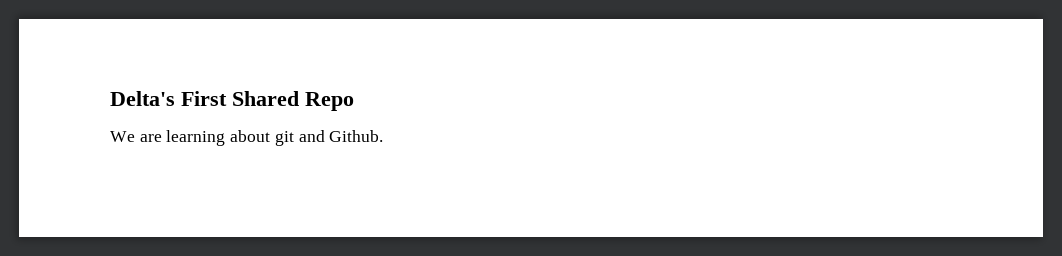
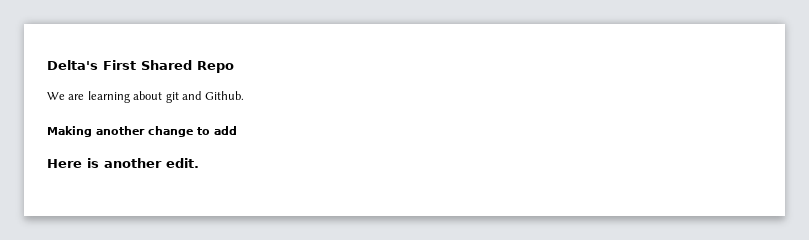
+ Making another change to add
+ Here is another edit.

